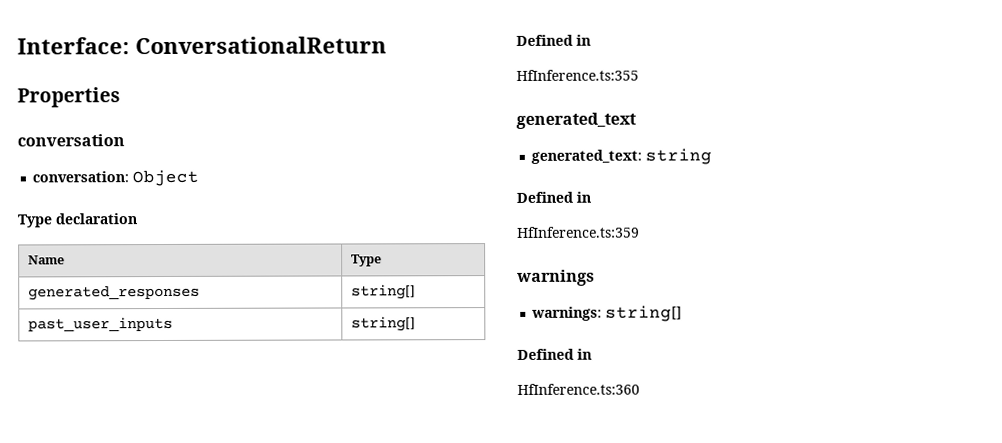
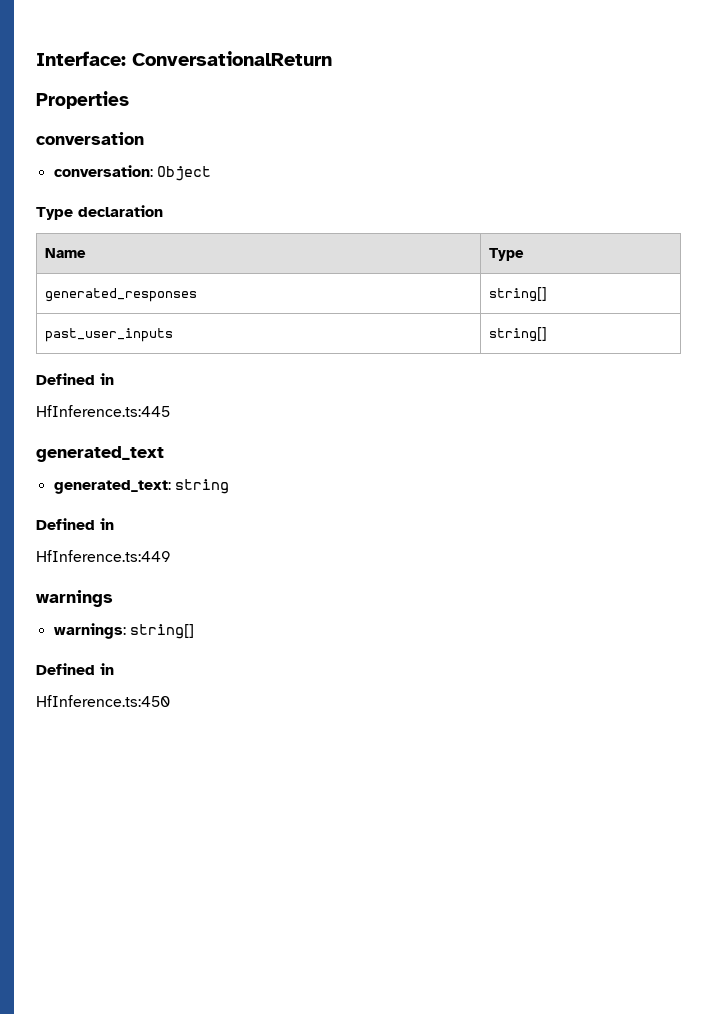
- HfInference.ts:355
+ HfInference.ts:445
- HfInference.ts:359
+ HfInference.ts:449
- HfInference.ts:360
+ HfInference.ts:450

